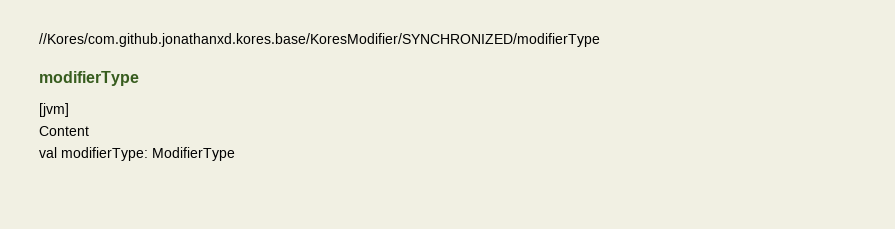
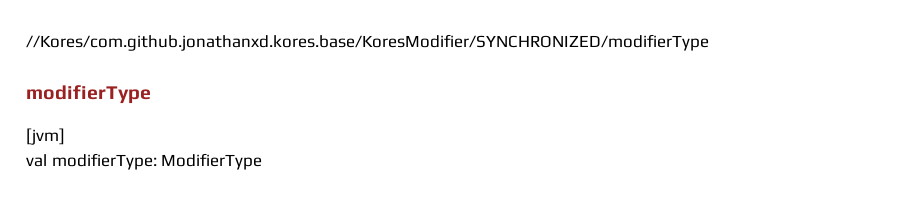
- Content

